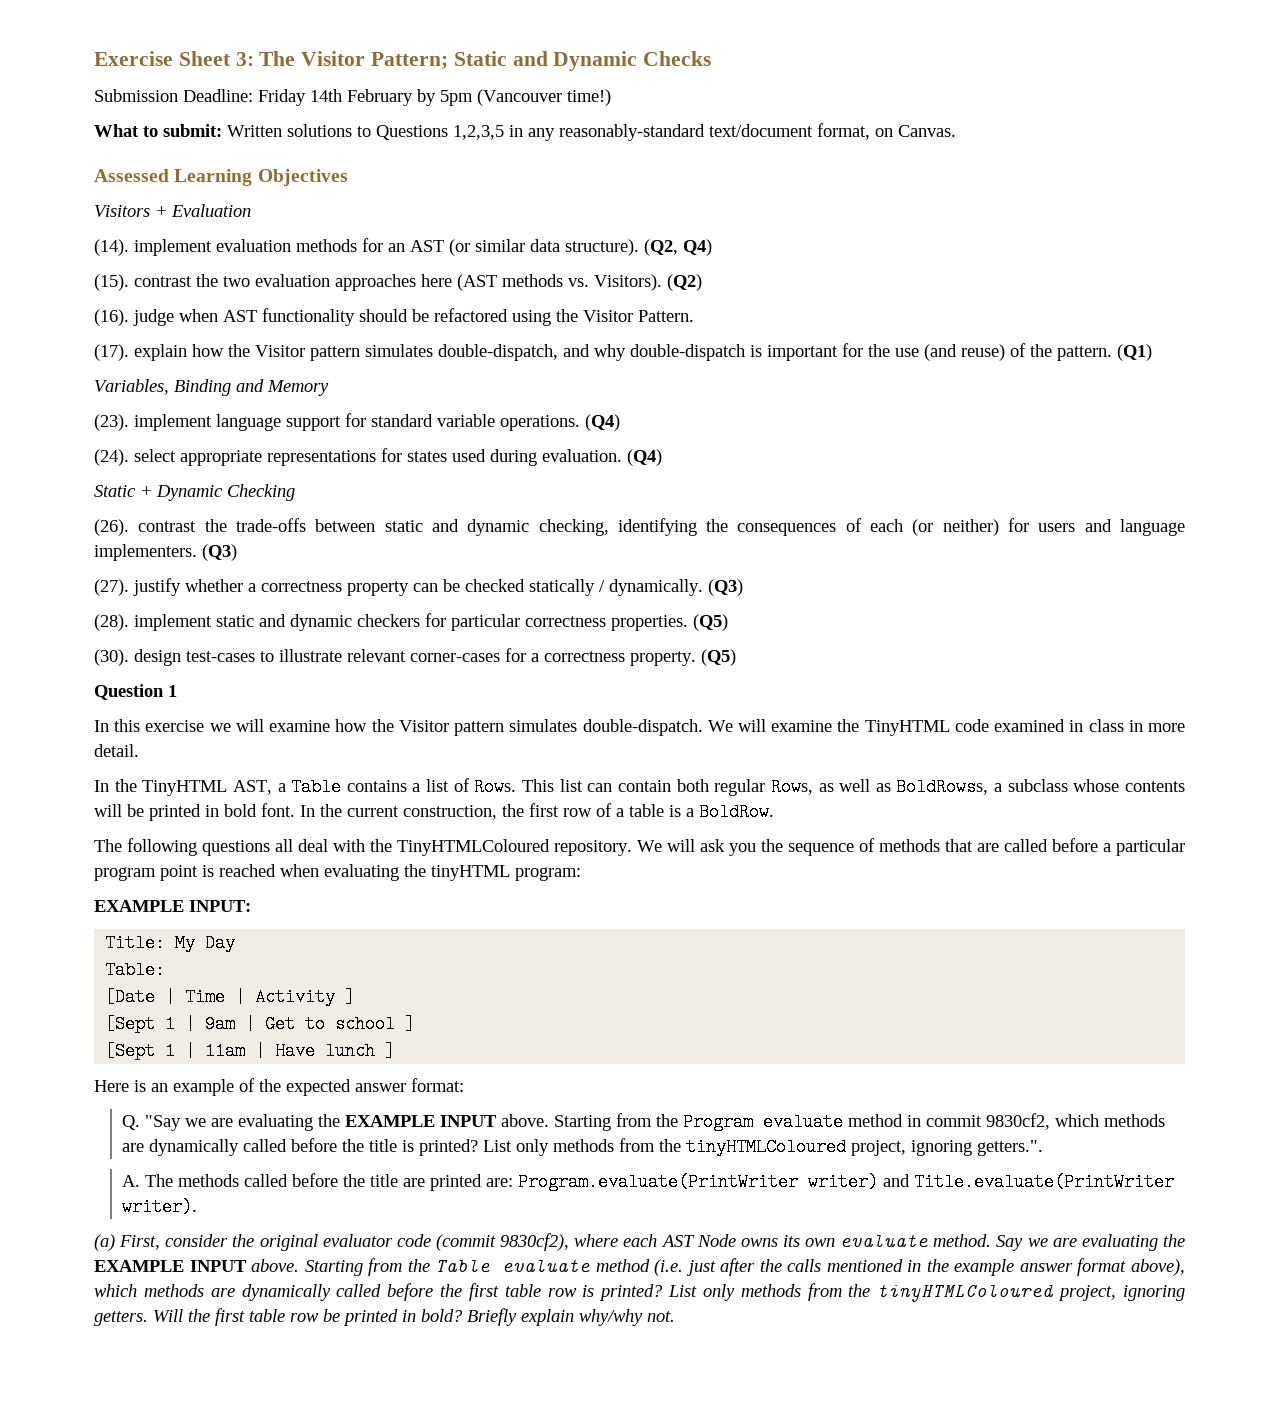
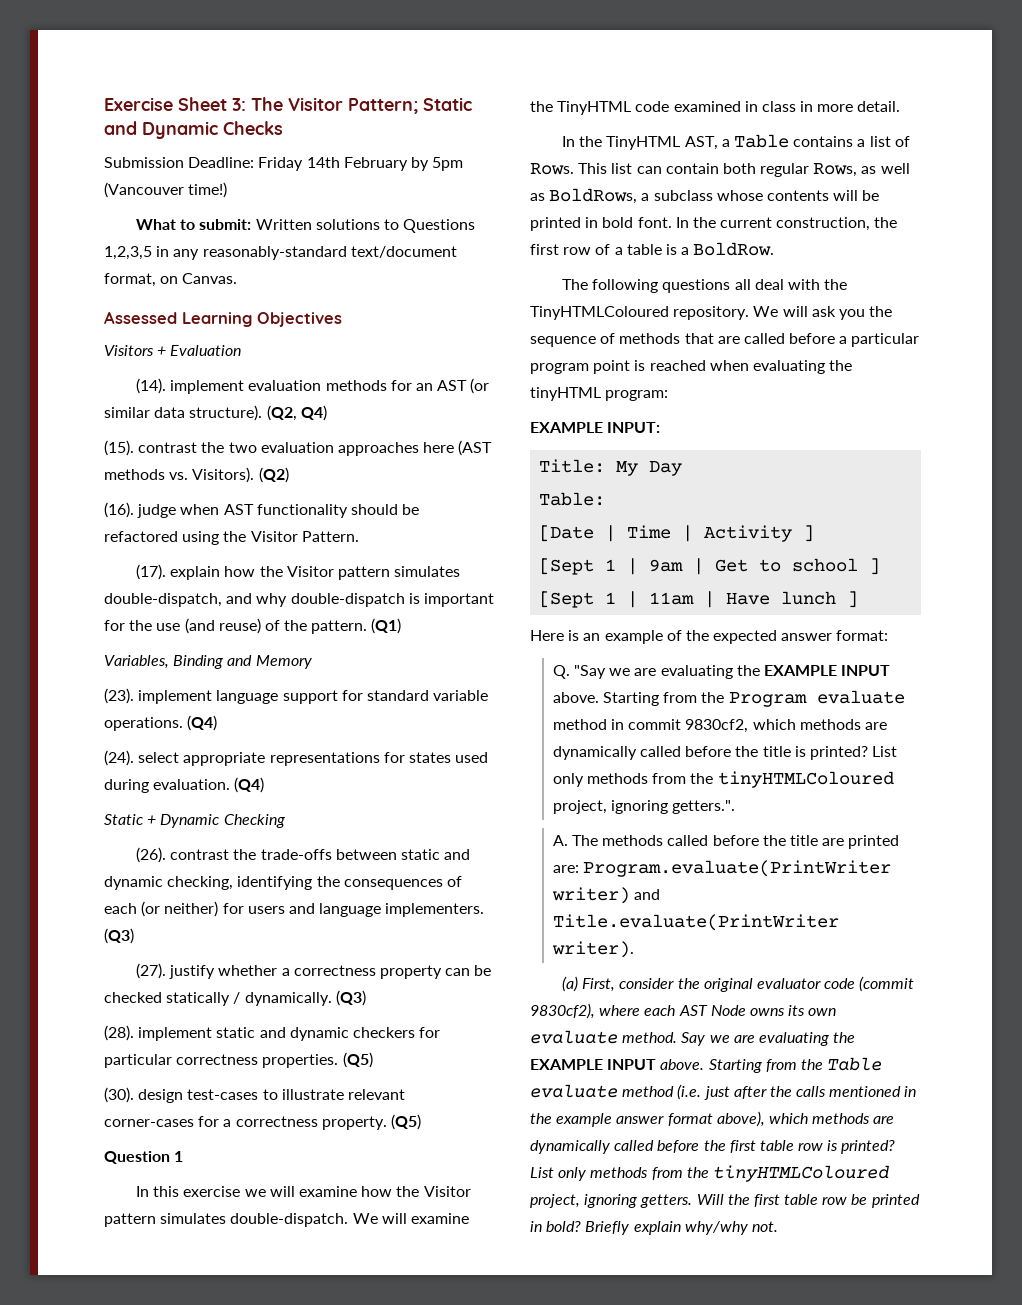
- This list can contain both regular Rows, as well as BoldRowss, a subclass whose contents will be printed in bold font.
+ This list can contain both regular Rows, as well as BoldRows, a subclass whose contents will be printed in bold font.

